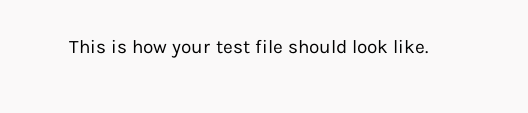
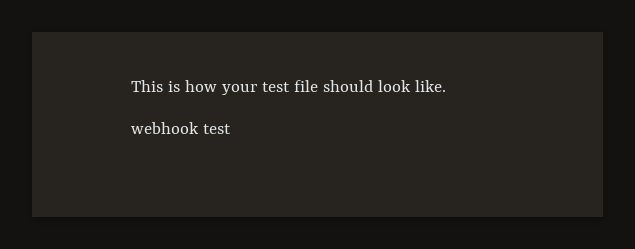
+ webhook test

